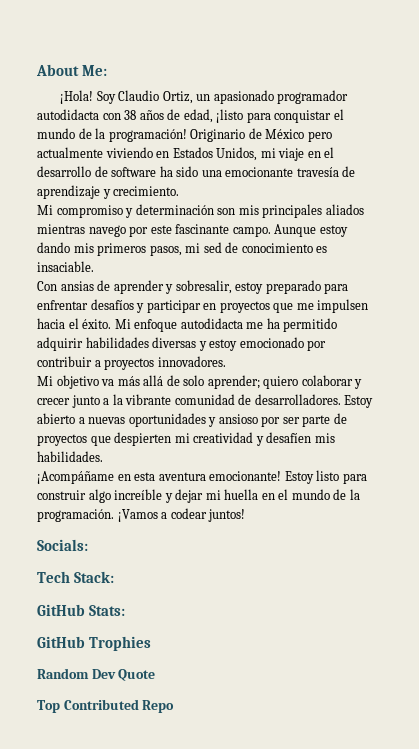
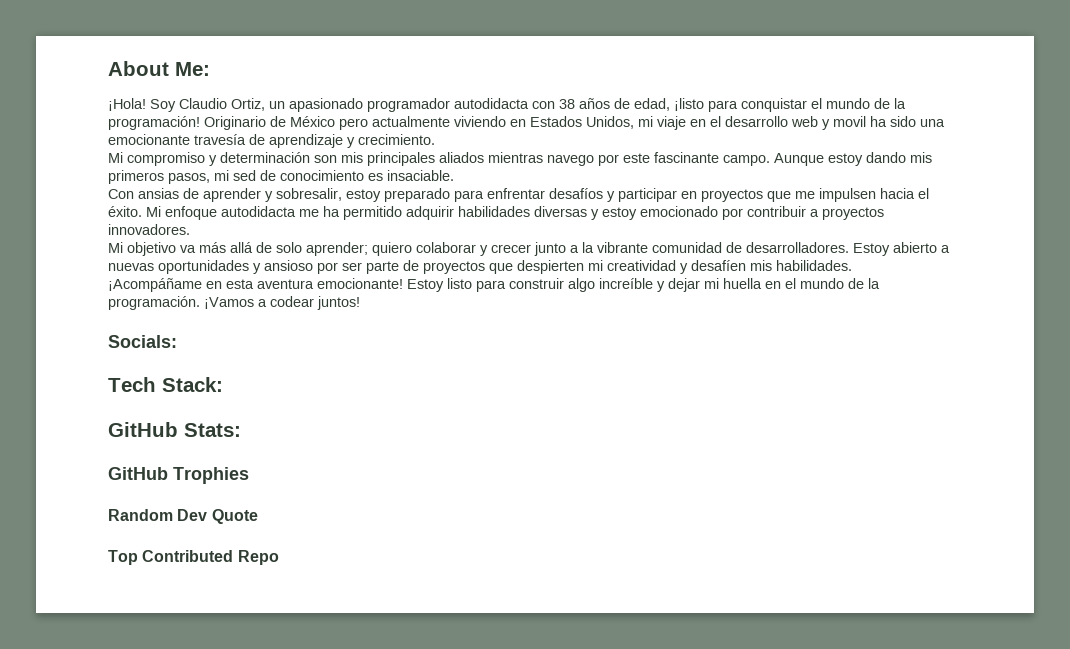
- Originario de México pero actualmente viviendo en Estados Unidos, mi viaje en el desarrollo de software ha sido una emocionante travesía de aprendizaje y crecimiento.
+ Originario de México pero actualmente viviendo en Estados Unidos, mi viaje en el desarrollo web y movil ha sido una emocionante travesía de aprendizaje y crecimiento.

